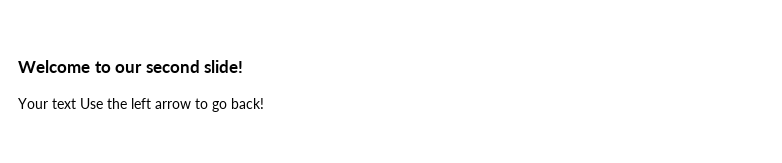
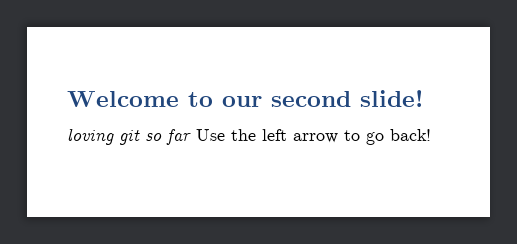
- Your text Use the left arrow to go back!
+ loving git so far Use the left arrow to go back!

